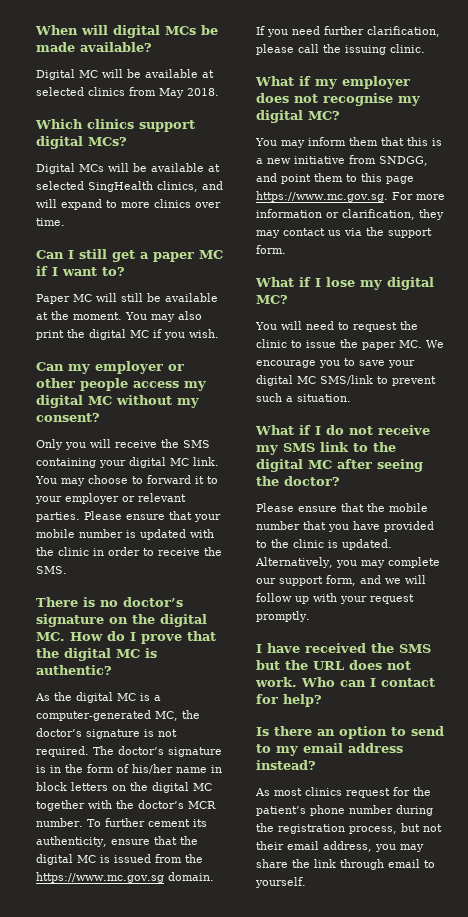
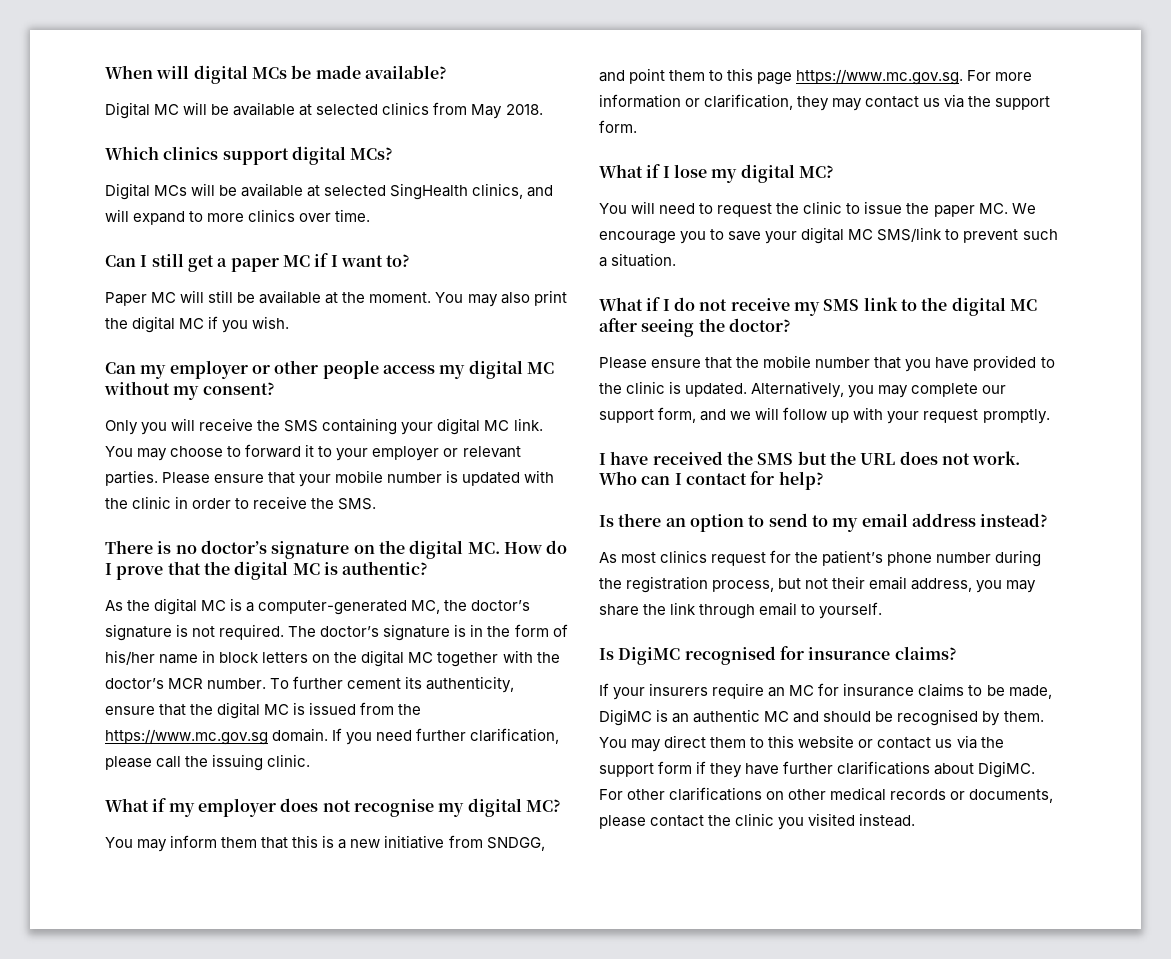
+ Is DigiMC recognised for insurance claims?
+ If your insurers require an MC for insurance claims to be made, DigiMC is an authentic MC and should be recognised by them. You may direct them to this website or contact us via the support form if they have further clarifications about DigiMC. For other clarifications on other medical records or documents, please contact the clinic you visited instead.

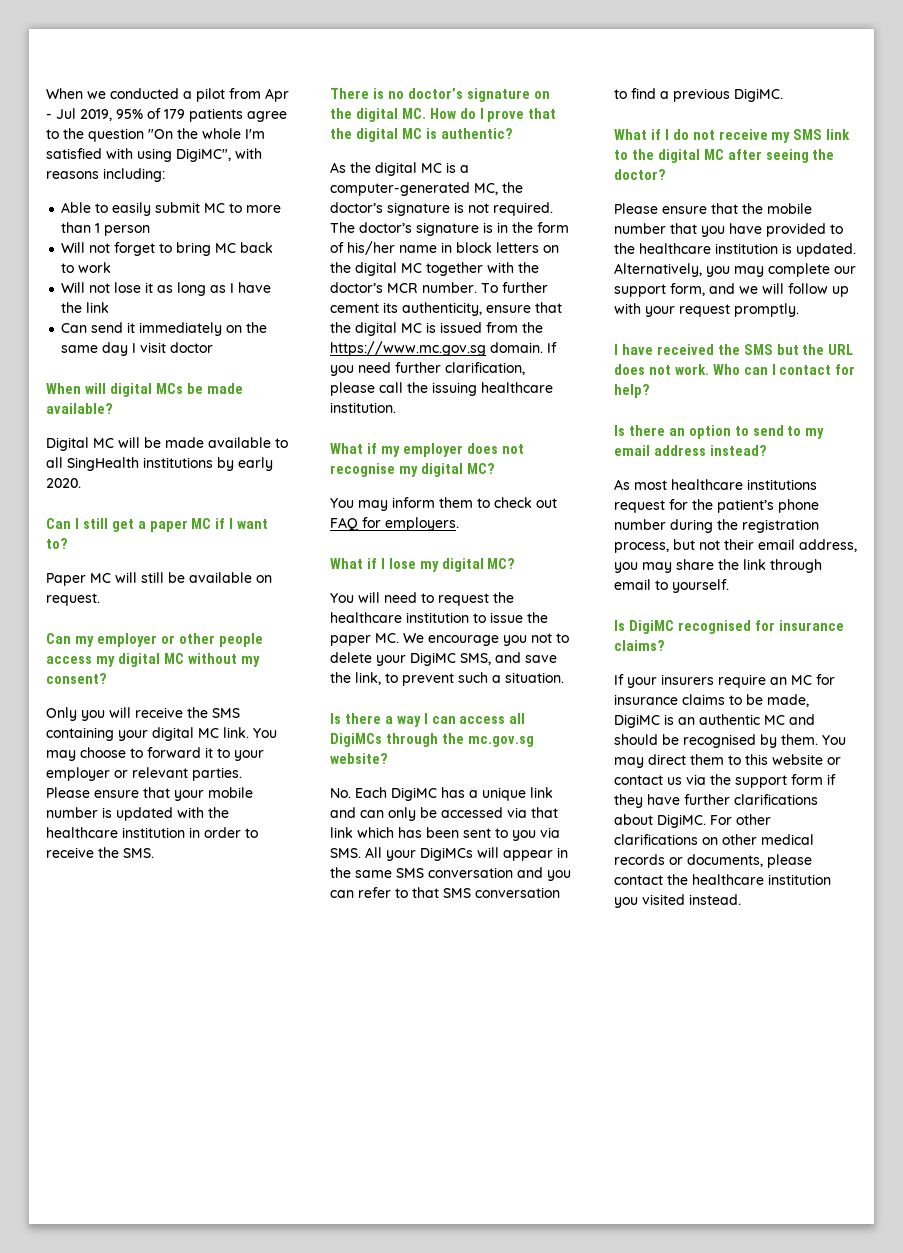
+ When we conducted a pilot from Apr - Jul 2019, 95% of 179 patients agree to the question "On the whole I'm satisfied with using DigiMC", with reasons including:
+ Able to easily submit MC to more than 1 person
+ Will not forget to bring MC back to work
+ Will not lose it as long as I have the link
+ Can send it immediately on the same day I visit doctor
- Digital MC will be available at selected clinics from May 2018.
- Which clinics support digital MCs?
- Digital MCs will be available at selected SingHealth clinics, and will expand to more clinics over time.
+ Digital MC will be made available to all SingHealth institutions by early 2020.
- Paper MC will still be available at the moment. You may also print the digital MC if you wish.
+ Paper MC will still be available on request.
- Please ensure that your mobile number is updated with the clinic in order to receive the SMS.
+ Please ensure that your mobile number is updated with the healthcare institution in order to receive the SMS.
- If you need further clarification, please call the issuing clinic.
+ If you need further clarification, please call the issuing healthcare institution.
- You may inform them that this is a new initiative from SNDGG, and point them to this page https://www.mc.gov.sg. For more information or clarification, they may contact us via the support form.
+ You may inform them to check out FAQ for employers.
- You will need to request the clinic to issue the paper MC. We encourage you to save your digital MC SMS/link to prevent such a situation.
+ You will need to request the healthcare institution to issue the paper MC. We encourage you not to delete your DigiMC SMS, and save the link, to prevent such a situation.
+ Is there a way I can access all DigiMCs through the mc.gov.sg website?
+ No. Each DigiMC has a unique link and can only be accessed via that link which has been sent to you via SMS. All your DigiMCs will appear in the same SMS conversation and you can refer to that SMS conversation to find a previous DigiMC.
- Please ensure that the mobile number that you have provided to the clinic is updated.
+ Please ensure that the mobile number that you have provided to the healthcare institution is updated.
- As most clinics request for the patient’s phone number during the registration process, but not their email address, you may share the link through email to yourself.
+ As most healthcare institutions request for the patient’s phone number during the registration process, but not their email address, you may share the link through email to yourself.
- For other clarifications on other medical records or documents, please contact the clinic you visited instead.
+ For other clarifications on other medical records or documents, please contact the healthcare institution you visited instead.

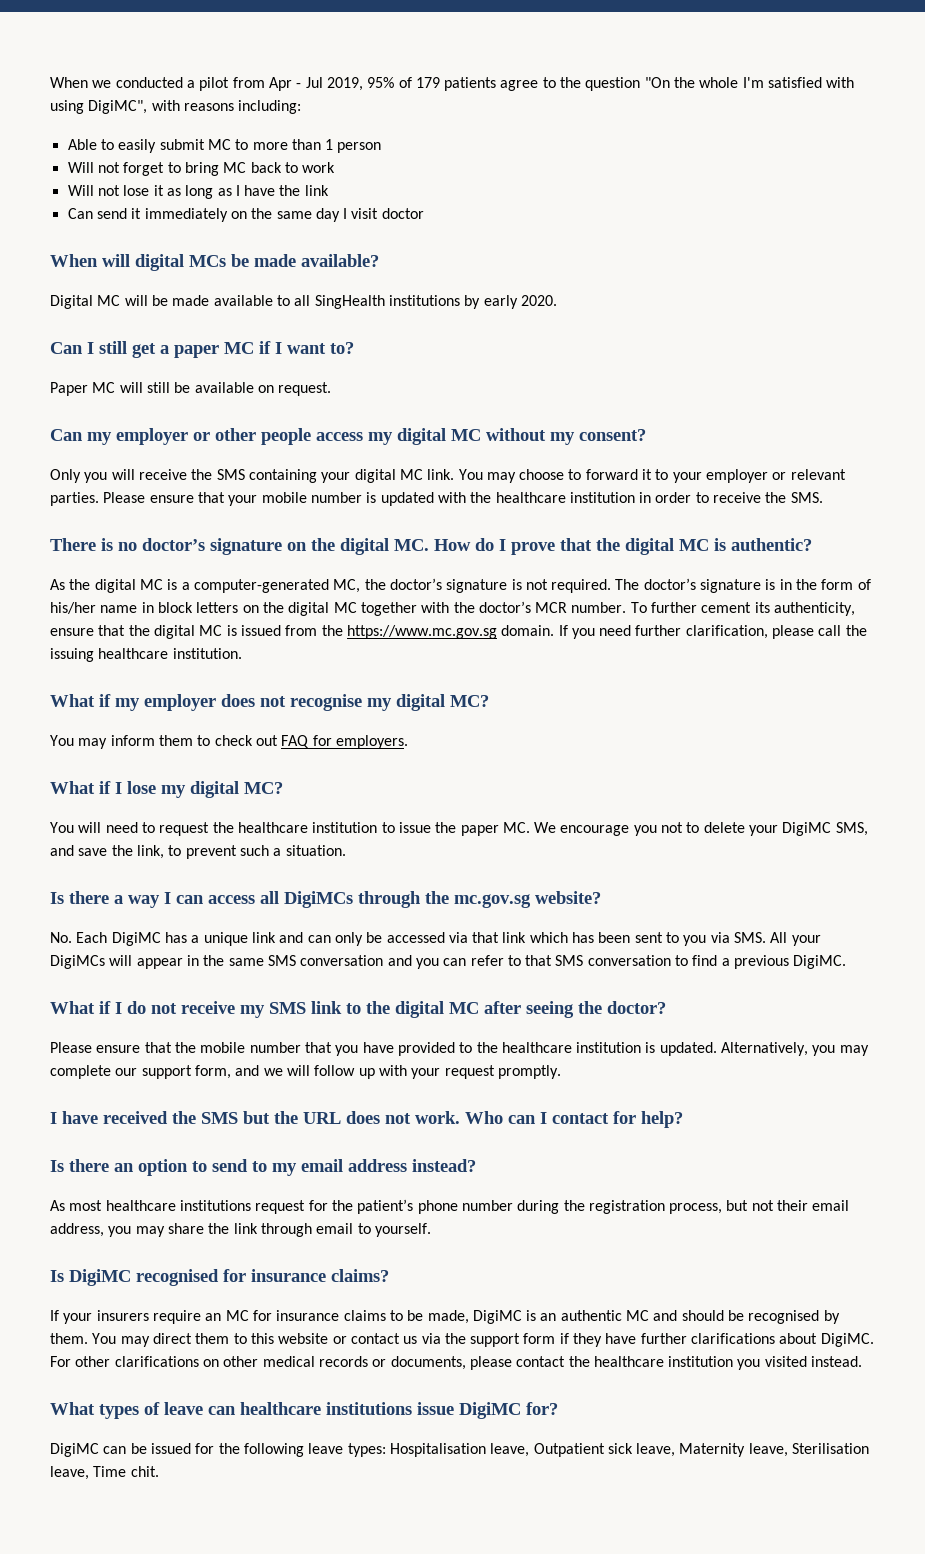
+ What types of leave can healthcare institutions issue DigiMC for?
+ DigiMC can be issued for the following leave types: Hospitalisation leave, Outpatient sick leave, Maternity leave, Sterilisation leave, Time chit.

